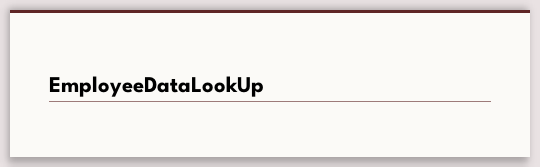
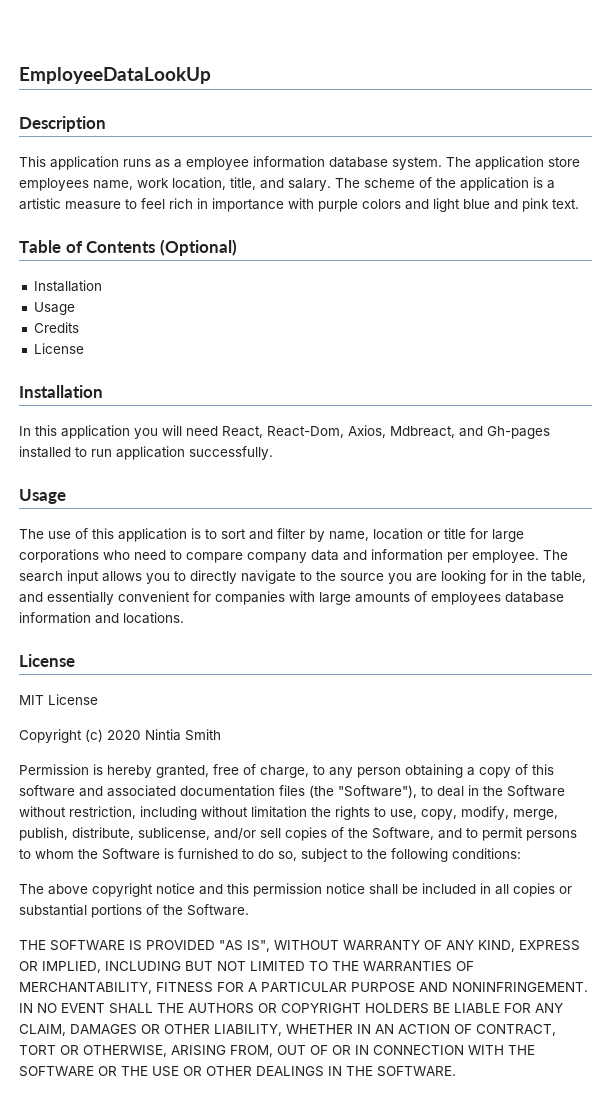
+ Description
+ This application runs as a employee information database system. The application store employees name, work location, title, and salary. The scheme of the application is a artistic measure to feel rich in importance with purple colors and light blue and pink text.
+ Table of Contents (Optional)
+ Installation
+ Usage
+ Credits
+ License
+ Installation
+ In this application you will need React, React-Dom, Axios, Mdbreact, and Gh-pages installed to run application successfully.
+ Usage
+ The use of this application is to sort and filter by name, location or title for large corporations who need to compare company data and information per employee. The search input allows you to directly navigate to the source you are looking for in the table, and essentially convenient for companies with large amounts of employees database information and locations.
+ License
+ MIT License
+ Copyright (c) 2020 Nintia Smith
+ Permission is hereby granted, free of charge, to any person obtaining a copy of this software and associated documentation files (the "Software"), to deal in the Software without restriction, including without limitation the rights to use, copy, modify, merge, publish, distribute, sublicense, and/or sell copies of the Software, and to permit persons to whom the Software is furnished to do so, subject to the following conditions:
+ The above copyright notice and this permission notice shall be included in all copies or substantial portions of the Software.
+ THE SOFTWARE IS PROVIDED "AS IS", WITHOUT WARRANTY OF ANY KIND, EXPRESS OR IMPLIED, INCLUDING BUT NOT LIMITED TO THE WARRANTIES OF MERCHANTABILITY, FITNESS FOR A PARTICULAR PURPOSE AND NONINFRINGEMENT. IN NO EVENT SHALL THE AUTHORS OR COPYRIGHT HOLDERS BE LIABLE FOR ANY CLAIM, DAMAGES OR OTHER LIABILITY, WHETHER IN AN ACTION OF CONTRACT, TORT OR OTHERWISE, ARISING FROM, OUT OF OR IN CONNECTION WITH THE SOFTWARE OR THE USE OR OTHER DEALINGS IN THE SOFTWARE.

